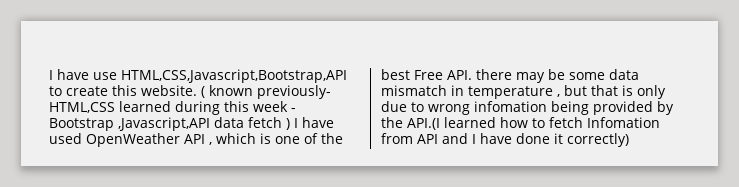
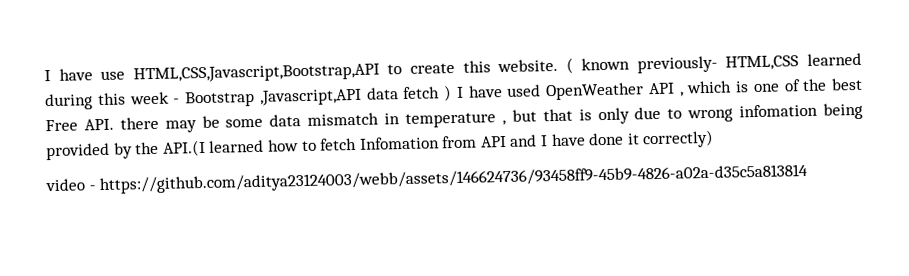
+ video - https://github.com/aditya23124003/webb/assets/146624736/93458ff9-45b9-4826-a02a-d35c5a813814

